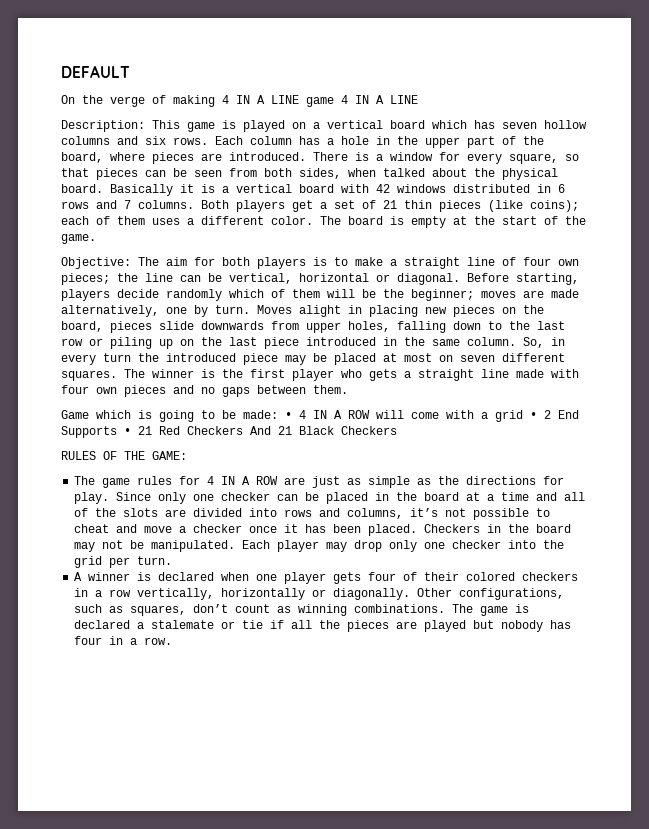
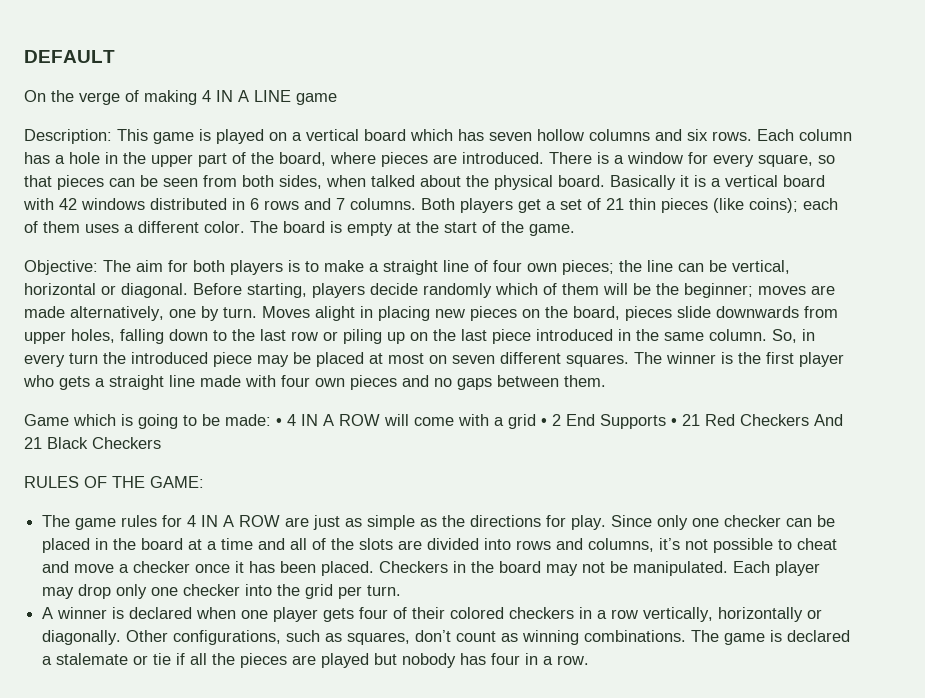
- On the verge of making 4 IN A LINE game 4 IN A LINE
+ On the verge of making 4 IN A LINE game

